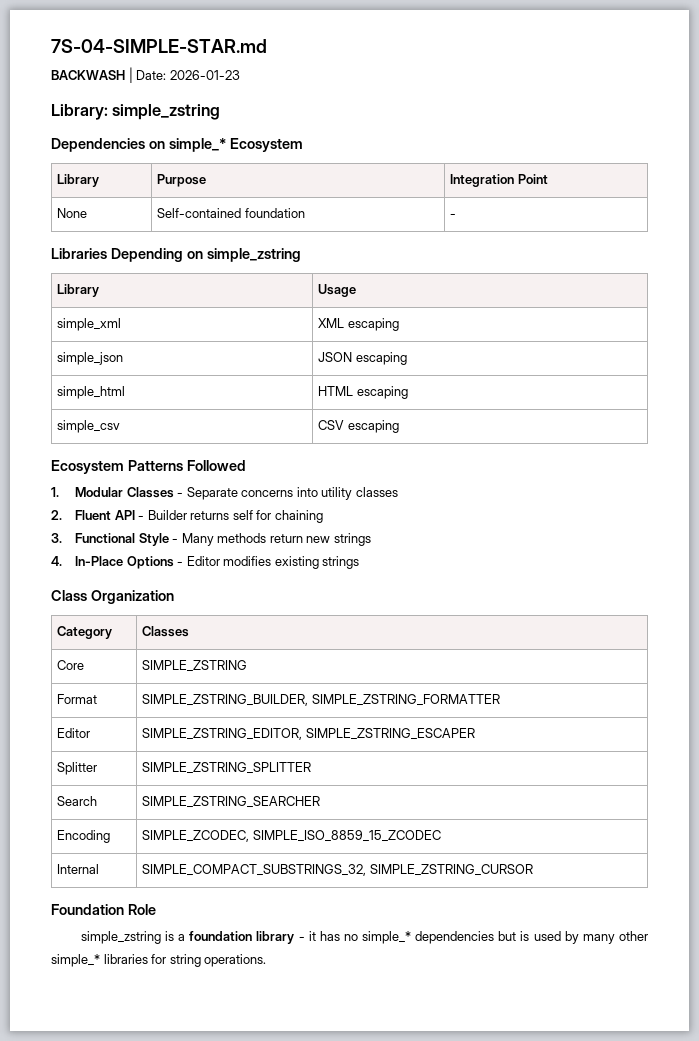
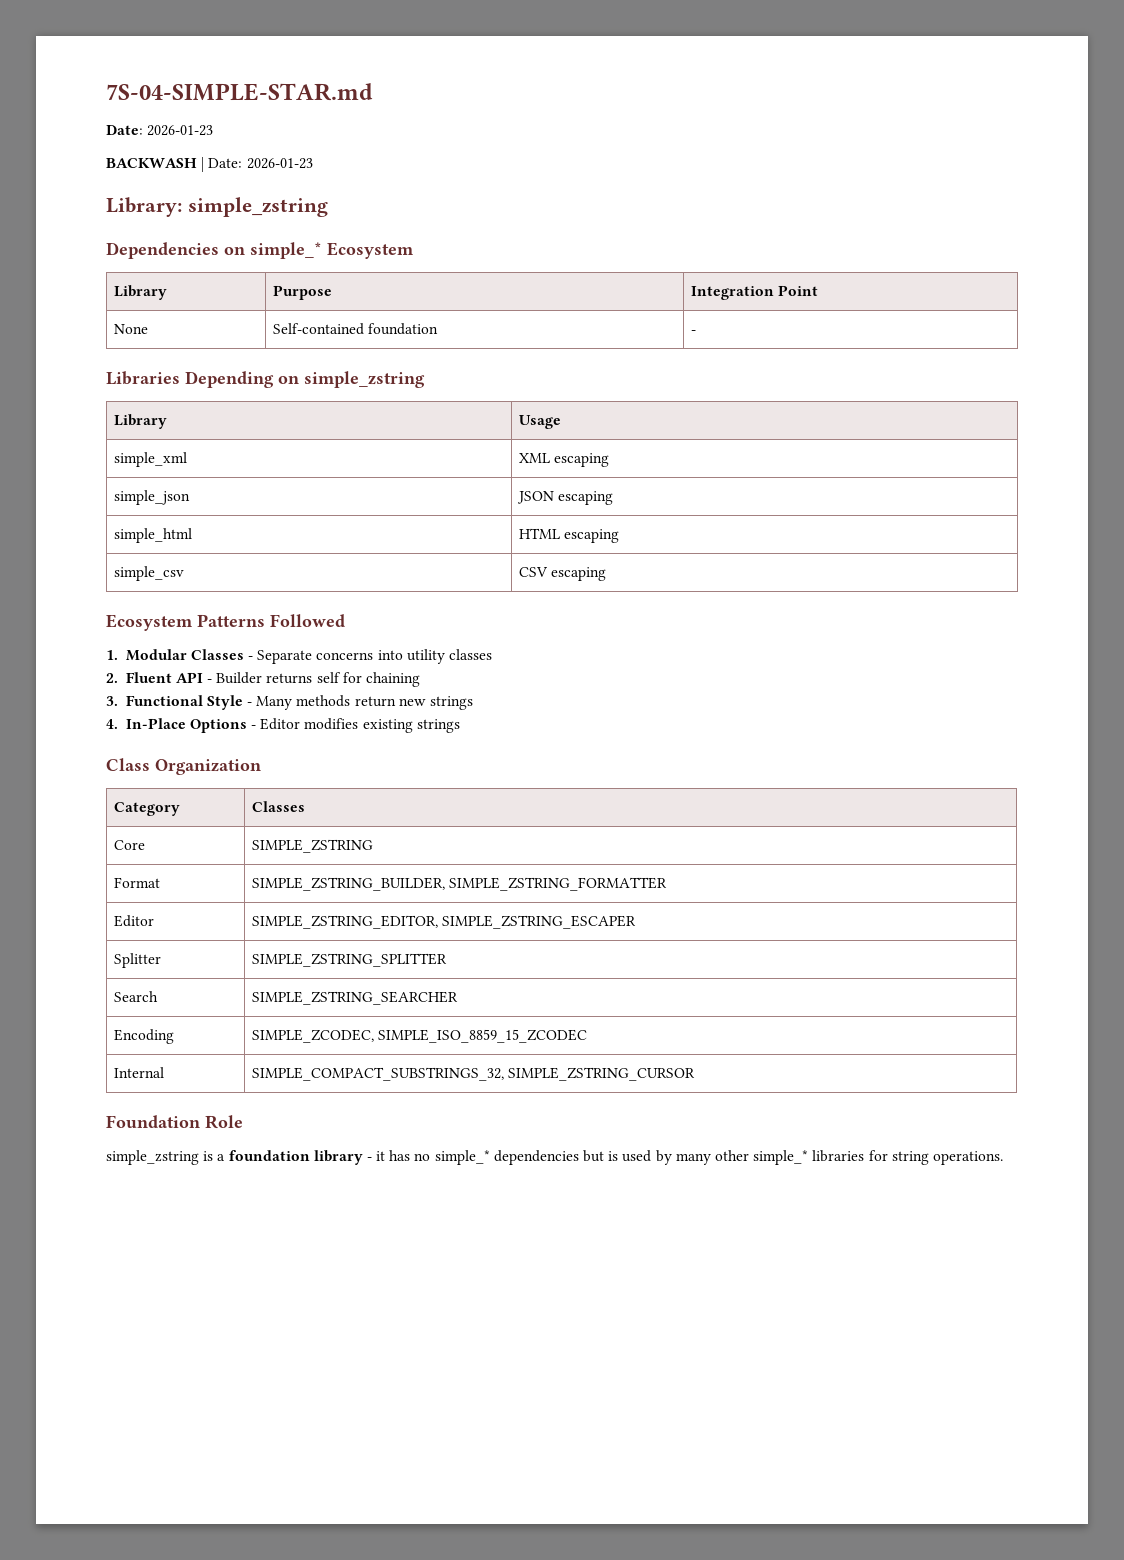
  7S-04-SIMPLE-STAR.md
+ Date: 2026-01-23

